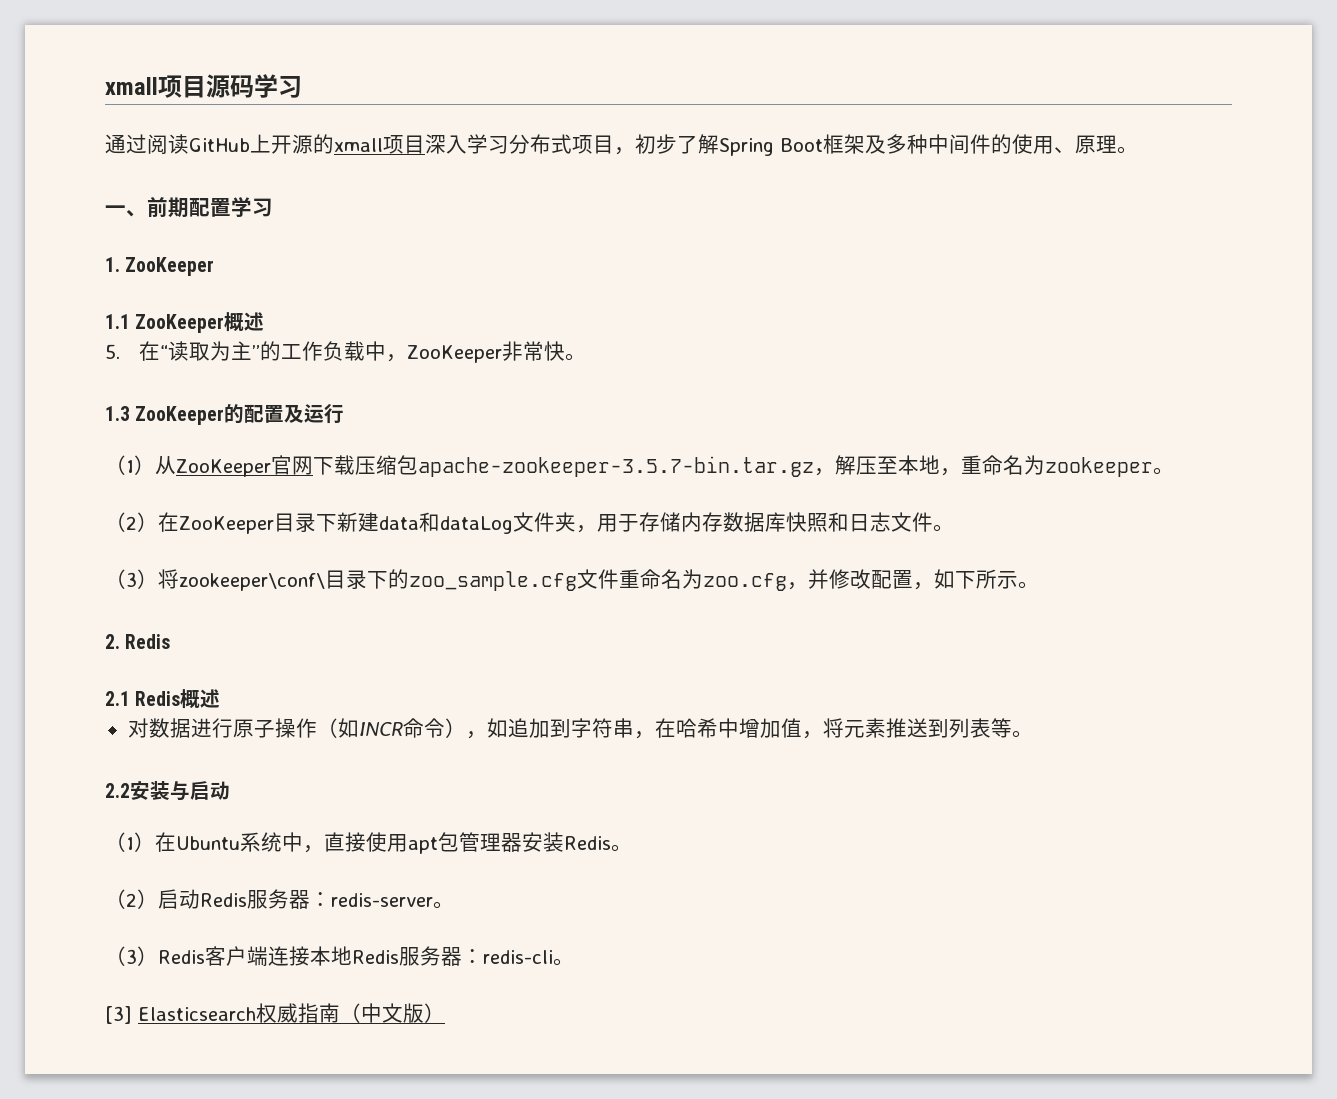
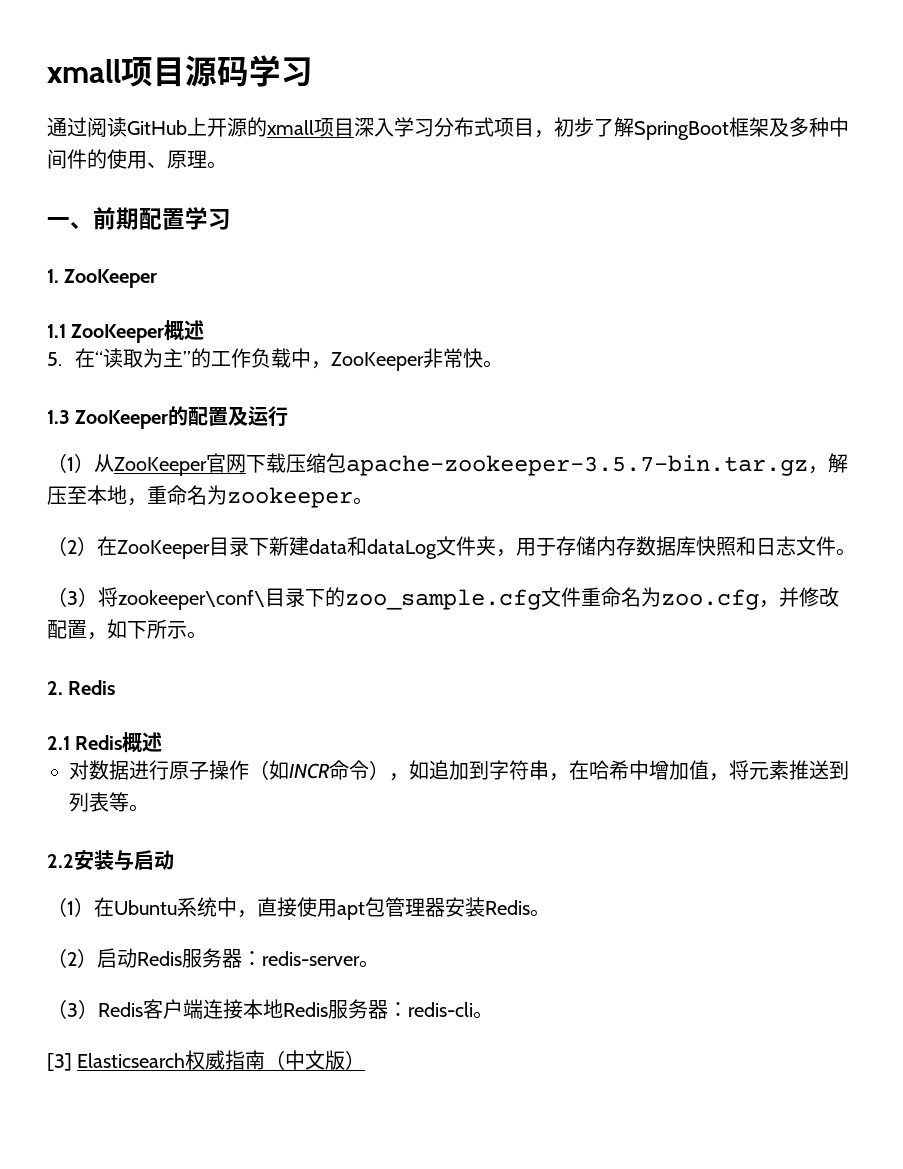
- 通过阅读GitHub上开源的xmall项目深入学习分布式项目，初步了解Spring Boot框架及多种中间件的使用、原理。
+ 通过阅读GitHub上开源的xmall项目深入学习分布式项目，初步了解SpringBoot框架及多种中间件的使用、原理。

